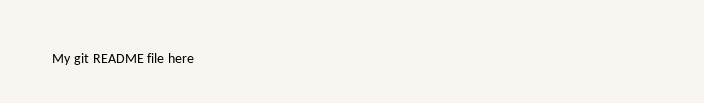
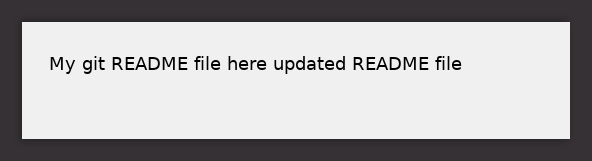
- My git README file here
+ My git README file here updated README file

